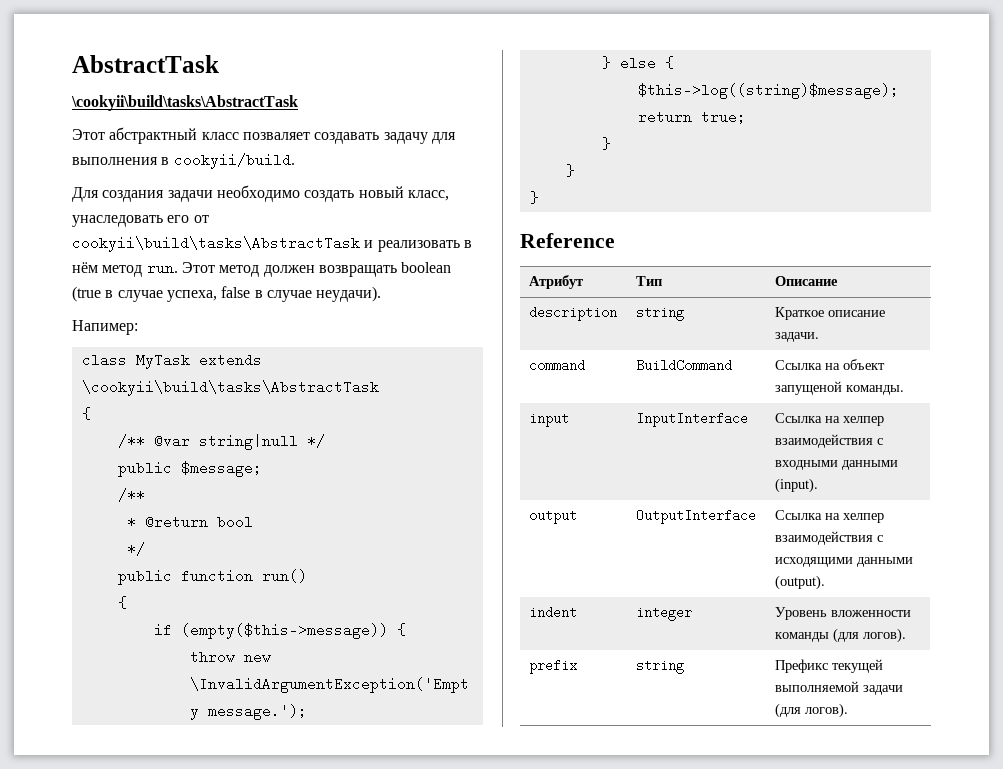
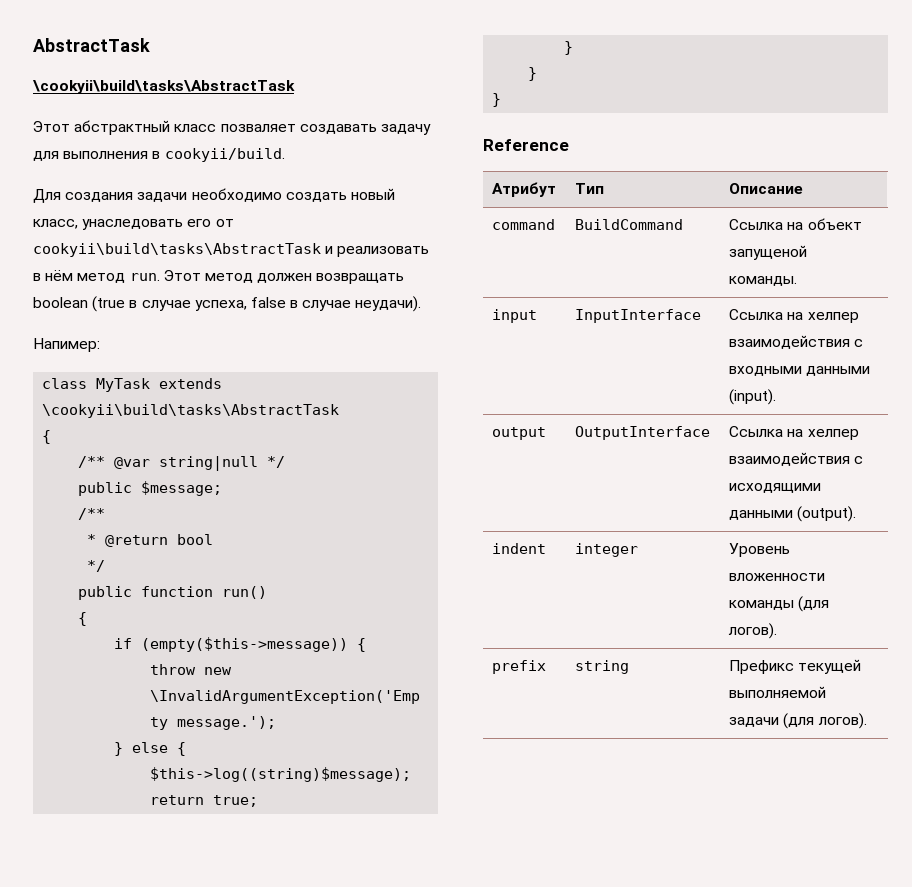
- description | string | Краткое описание задачи.

